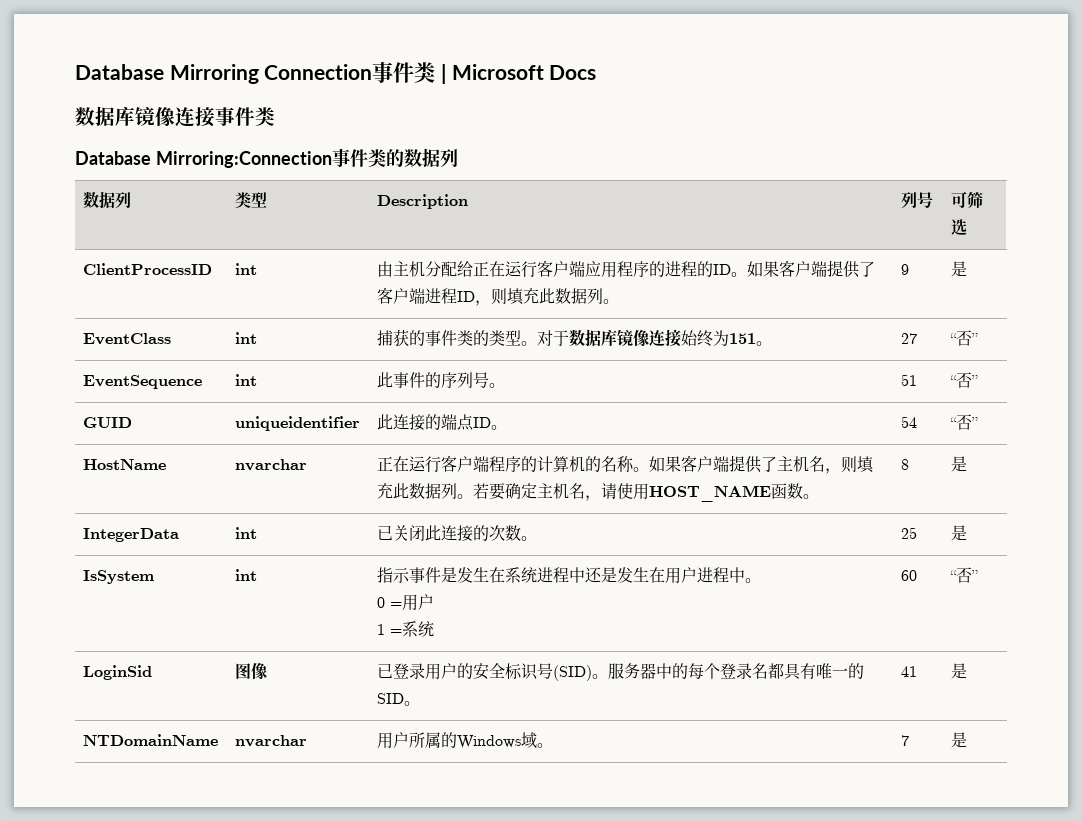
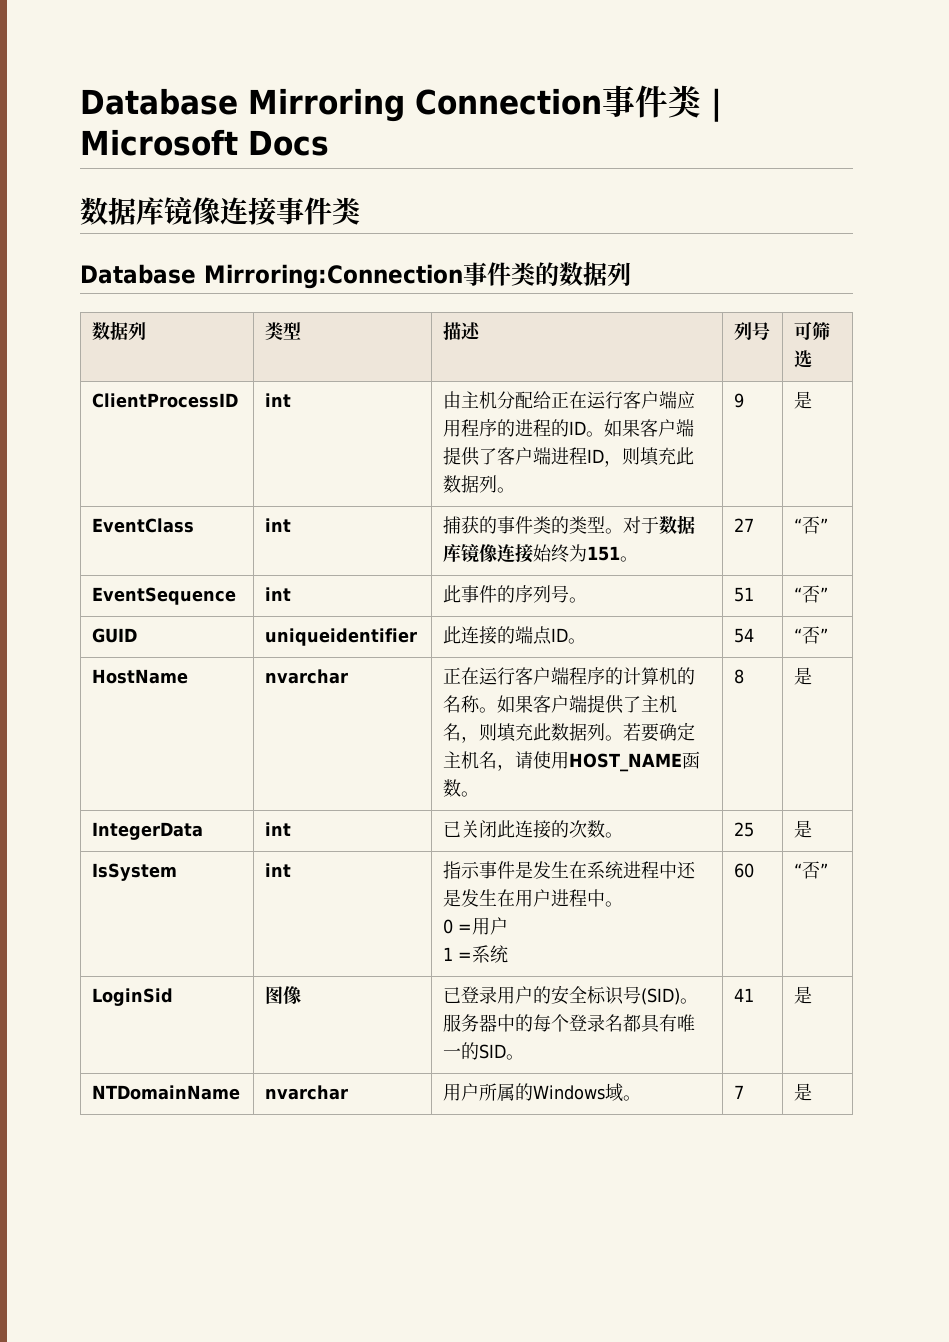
- 数据列 | 类型 | Description | 列号 | 可筛选
+ 数据列 | 类型 | 描述 | 列号 | 可筛选

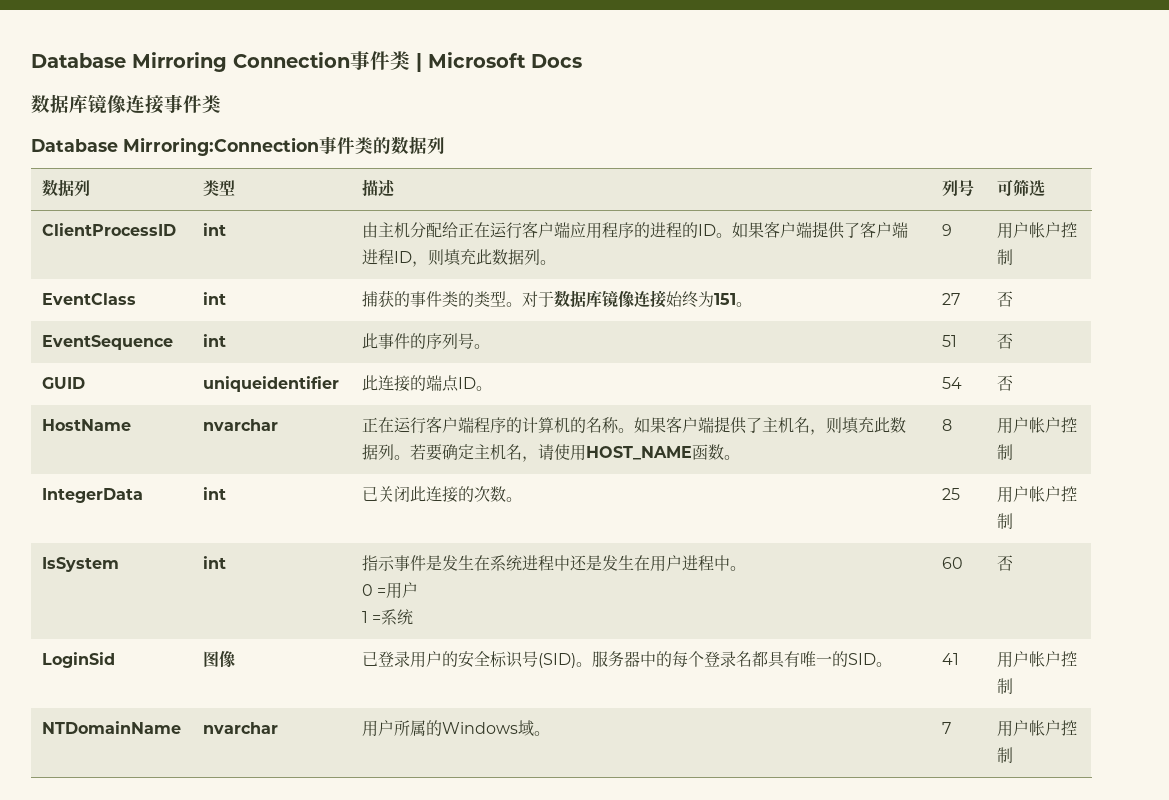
- ClientProcessID | int | 由主机分配给正在运行客户端应用程序的进程的ID。如果客户端提供了客户端进程ID，则填充此数据列。 | 9 | 是
+ ClientProcessID | int | 由主机分配给正在运行客户端应用程序的进程的ID。如果客户端提供了客户端进程ID，则填充此数据列。 | 9 | 用户帐户控制
- EventClass | int | 捕获的事件类的类型。对于数据库镜像连接始终为151。 | 27 | “否”
+ EventClass | int | 捕获的事件类的类型。对于数据库镜像连接始终为151。 | 27 | 否
- EventSequence | int | 此事件的序列号。 | 51 | “否”
+ EventSequence | int | 此事件的序列号。 | 51 | 否
- GUID | uniqueidentifier | 此连接的端点ID。 | 54 | “否”
+ GUID | uniqueidentifier | 此连接的端点ID。 | 54 | 否
- HostName | nvarchar | 正在运行客户端程序的计算机的名称。如果客户端提供了主机名，则填充此数据列。若要确定主机名，请使用HOST_NAME函数。 | 8 | 是
+ HostName | nvarchar | 正在运行客户端程序的计算机的名称。如果客户端提供了主机名，则填充此数据列。若要确定主机名，请使用HOST_NAME函数。 | 8 | 用户帐户控制
- IntegerData | int | 已关闭此连接的次数。 | 25 | 是
+ IntegerData | int | 已关闭此连接的次数。 | 25 | 用户帐户控制
  IsSystem | int | 指示事件是发生在系统进程中还是发生在用户进程中。
  0 =用户
- 1 =系统 | 60 | “否”
+ 1 =系统 | 60 | 否
- LoginSid | 图像 | 已登录用户的安全标识号(SID)。服务器中的每个登录名都具有唯一的SID。 | 41 | 是
+ LoginSid | 图像 | 已登录用户的安全标识号(SID)。服务器中的每个登录名都具有唯一的SID。 | 41 | 用户帐户控制
- NTDomainName | nvarchar | 用户所属的Windows域。 | 7 | 是
+ NTDomainName | nvarchar | 用户所属的Windows域。 | 7 | 用户帐户控制

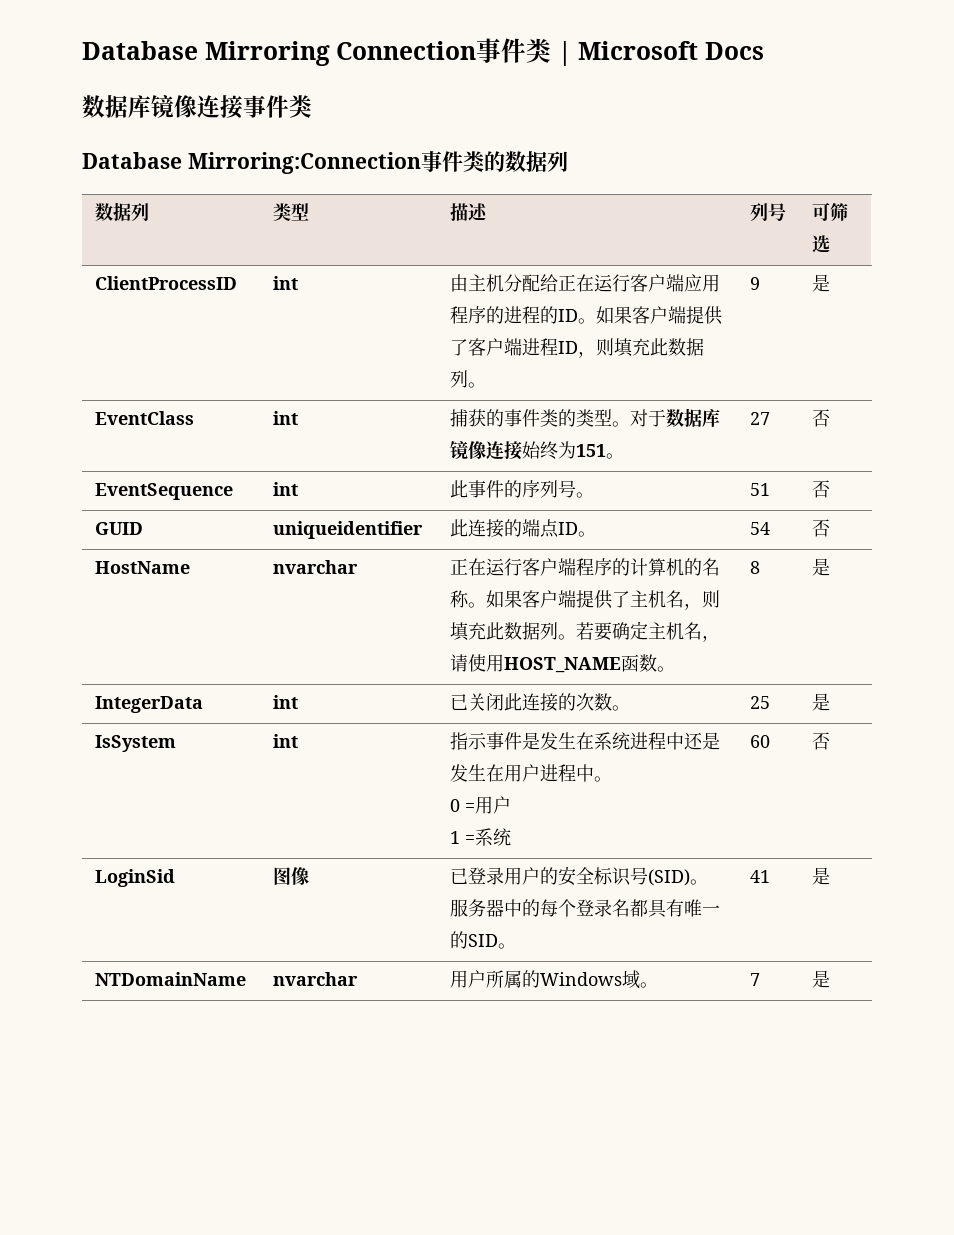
- ClientProcessID | int | 由主机分配给正在运行客户端应用程序的进程的ID。如果客户端提供了客户端进程ID，则填充此数据列。 | 9 | 用户帐户控制
+ ClientProcessID | int | 由主机分配给正在运行客户端应用程序的进程的ID。如果客户端提供了客户端进程ID，则填充此数据列。 | 9 | 是
- HostName | nvarchar | 正在运行客户端程序的计算机的名称。如果客户端提供了主机名，则填充此数据列。若要确定主机名，请使用HOST_NAME函数。 | 8 | 用户帐户控制
+ HostName | nvarchar | 正在运行客户端程序的计算机的名称。如果客户端提供了主机名，则填充此数据列。若要确定主机名，请使用HOST_NAME函数。 | 8 | 是
- IntegerData | int | 已关闭此连接的次数。 | 25 | 用户帐户控制
+ IntegerData | int | 已关闭此连接的次数。 | 25 | 是
- LoginSid | 图像 | 已登录用户的安全标识号(SID)。服务器中的每个登录名都具有唯一的SID。 | 41 | 用户帐户控制
+ LoginSid | 图像 | 已登录用户的安全标识号(SID)。服务器中的每个登录名都具有唯一的SID。 | 41 | 是
- NTDomainName | nvarchar | 用户所属的Windows域。 | 7 | 用户帐户控制
+ NTDomainName | nvarchar | 用户所属的Windows域。 | 7 | 是

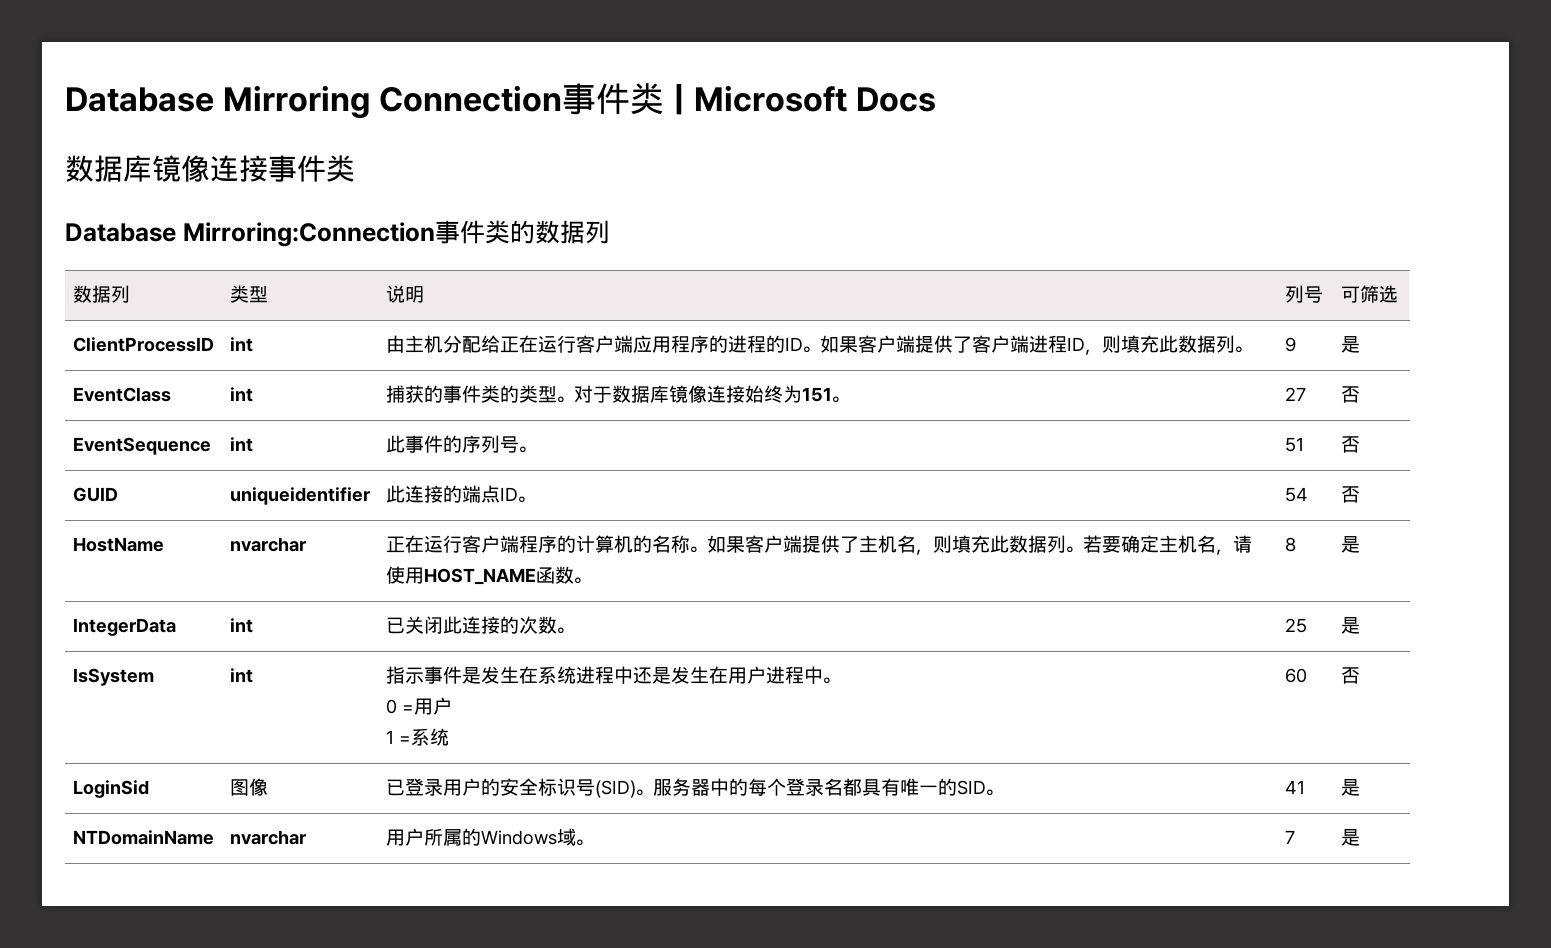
- 数据列 | 类型 | 描述 | 列号 | 可筛选
+ 数据列 | 类型 | 说明 | 列号 | 可筛选

